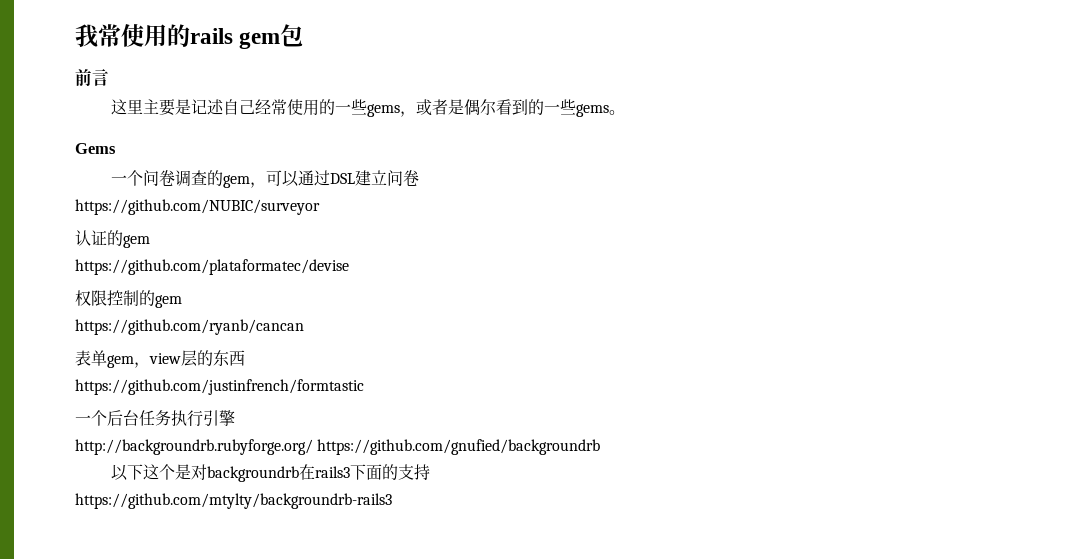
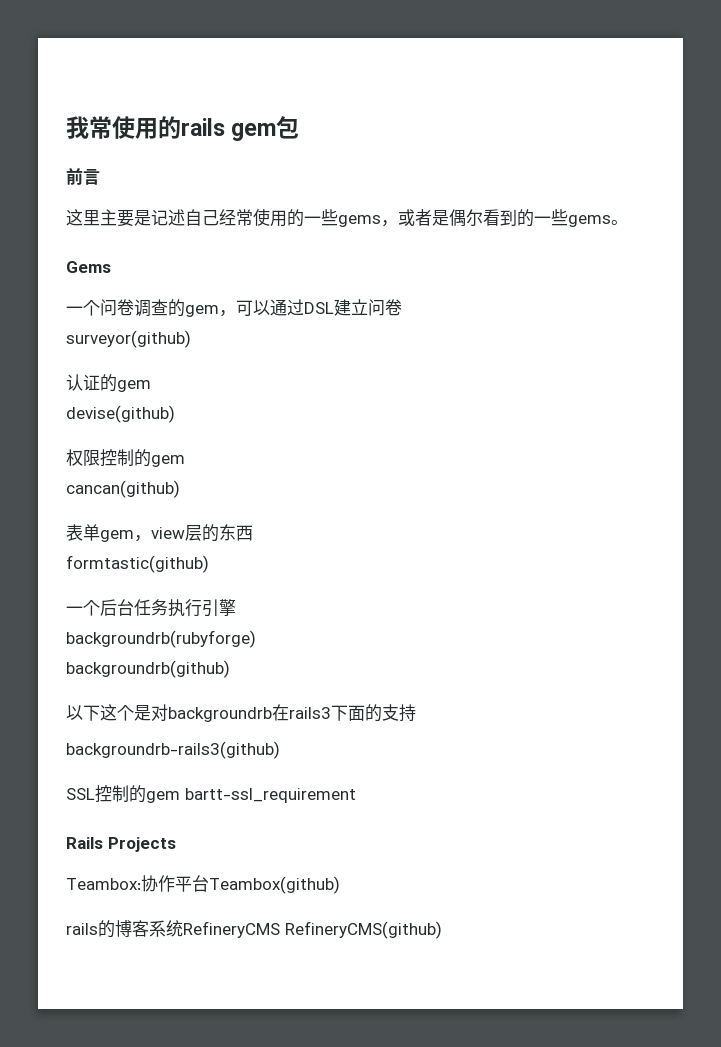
- https://github.com/NUBIC/surveyor
+ surveyor(github)
- https://github.com/plataformatec/devise
+ devise(github)
- https://github.com/ryanb/cancan
+ cancan(github)
- https://github.com/justinfrench/formtastic
+ formtastic(github)
- http://backgroundrb.rubyforge.org/ https://github.com/gnufied/backgroundrb
+ backgroundrb(rubyforge)
+ backgroundrb(github)
- https://github.com/mtylty/backgroundrb-rails3
+ backgroundrb-rails3(github)
+ SSL控制的gem bartt-ssl_requirement
+ Rails Projects
+ Teambox:协作平台Teambox(github)
+ rails的博客系统RefineryCMS RefineryCMS(github)

